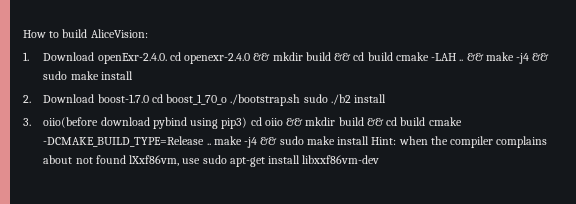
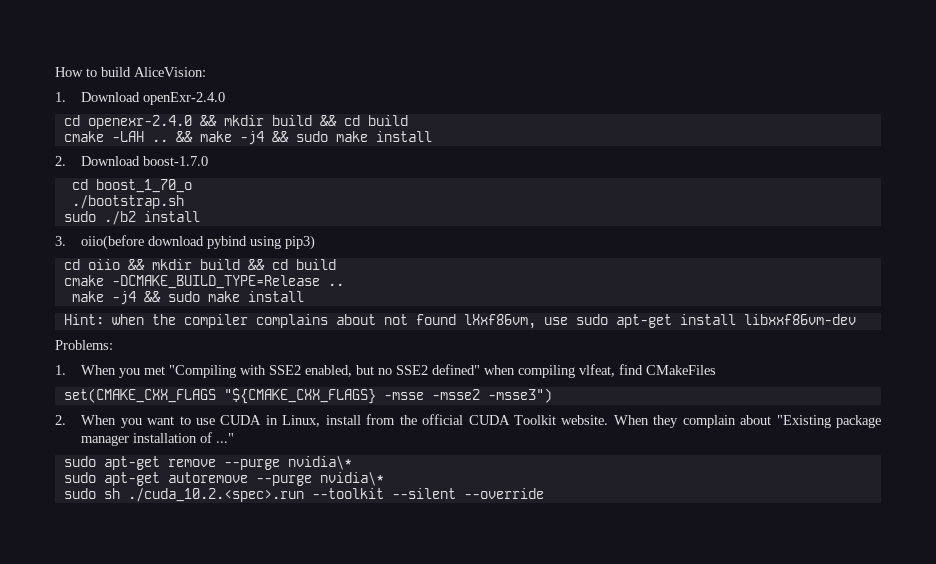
- 1. Download openExr-2.4.0. cd openexr-2.4.0 && mkdir build && cd build cmake -LAH ..
+ 1. Download openExr-2.4.0
+ cd openexr-2.4.0 && mkdir build && cd build
+ cmake -LAH ..
- 2. Download boost-1.7.0 cd boost_1_70_o ./bootstrap.sh sudo ./b2 install
+ 2. Download boost-1.7.0
+ cd boost_1_70_o
+ ./bootstrap.sh
+ sudo ./b2 install
- 3. oiio(before download pybind using pip3) cd oiio && mkdir build && cd build cmake -DCMAKE_BUILD_TYPE=Release .. make -j4 && sudo make install Hint: when the compiler complains about not found lXxf86vm, use sudo apt-get install libxxf86vm-dev
+ 3. oiio(before download pybind using pip3)
+ cd oiio && mkdir build && cd build
+ cmake -DCMAKE_BUILD_TYPE=Release ..
+ make -j4 && sudo make install
+ Hint: when the compiler complains about not found lXxf86vm, use sudo apt-get install libxxf86vm-dev
+ Problems:
+ 1. When you met "Compiling with SSE2 enabled, but no SSE2 defined" when compiling vlfeat, find CMakeFiles
+ set(CMAKE_CXX_FLAGS "${CMAKE_CXX_FLAGS} -msse -msse2 -msse3")
+ 2. When you want to use CUDA in Linux, install from the official CUDA Toolkit website. When they complain about "Existing package manager installation of ..."
+ sudo apt-get remove --purge nvidia\*
+ sudo apt-get autoremove --purge nvidia\*
+ sudo sh ./cuda_10.2.<spec>.run --toolkit --silent --override

